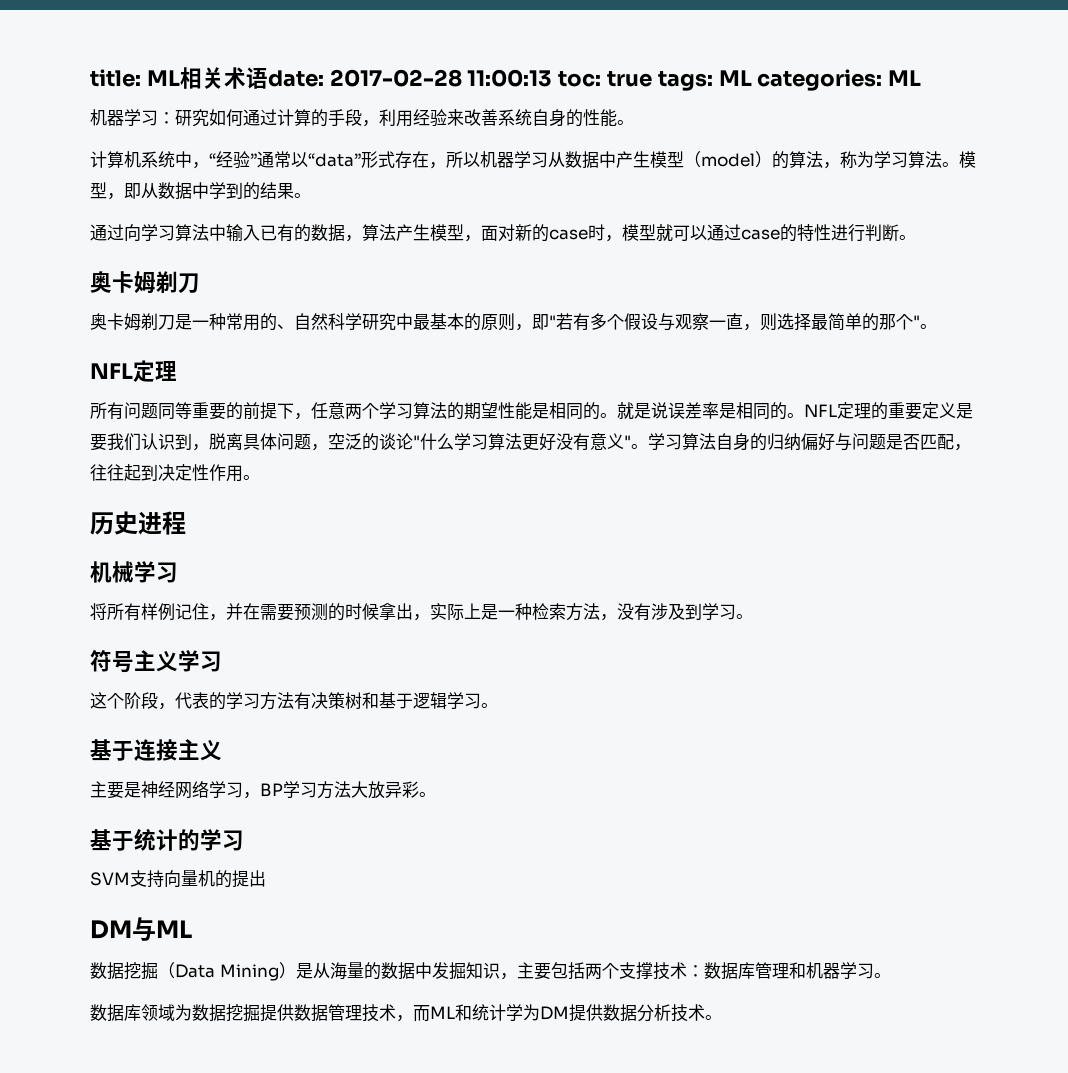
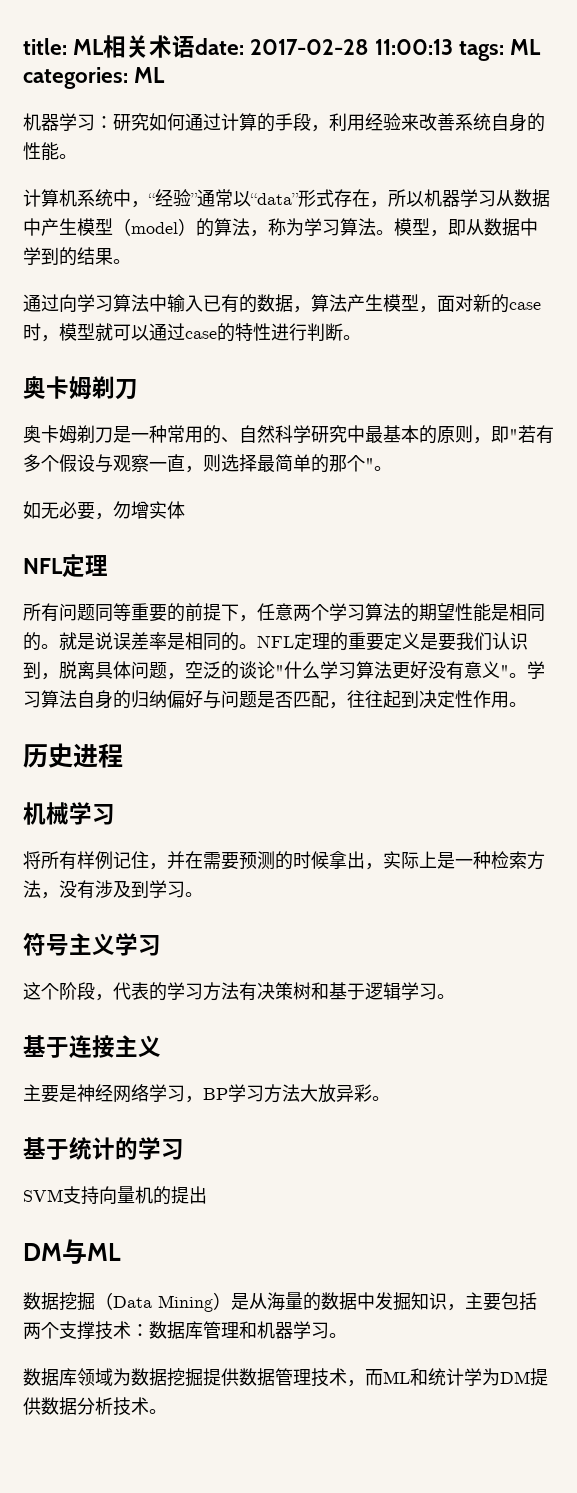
- title: ML相关术语date: 2017-02-28 11:00:13 toc: true tags: ML categories: ML
+ title: ML相关术语date: 2017-02-28 11:00:13 tags: ML categories: ML
+ 如无必要，勿增实体

